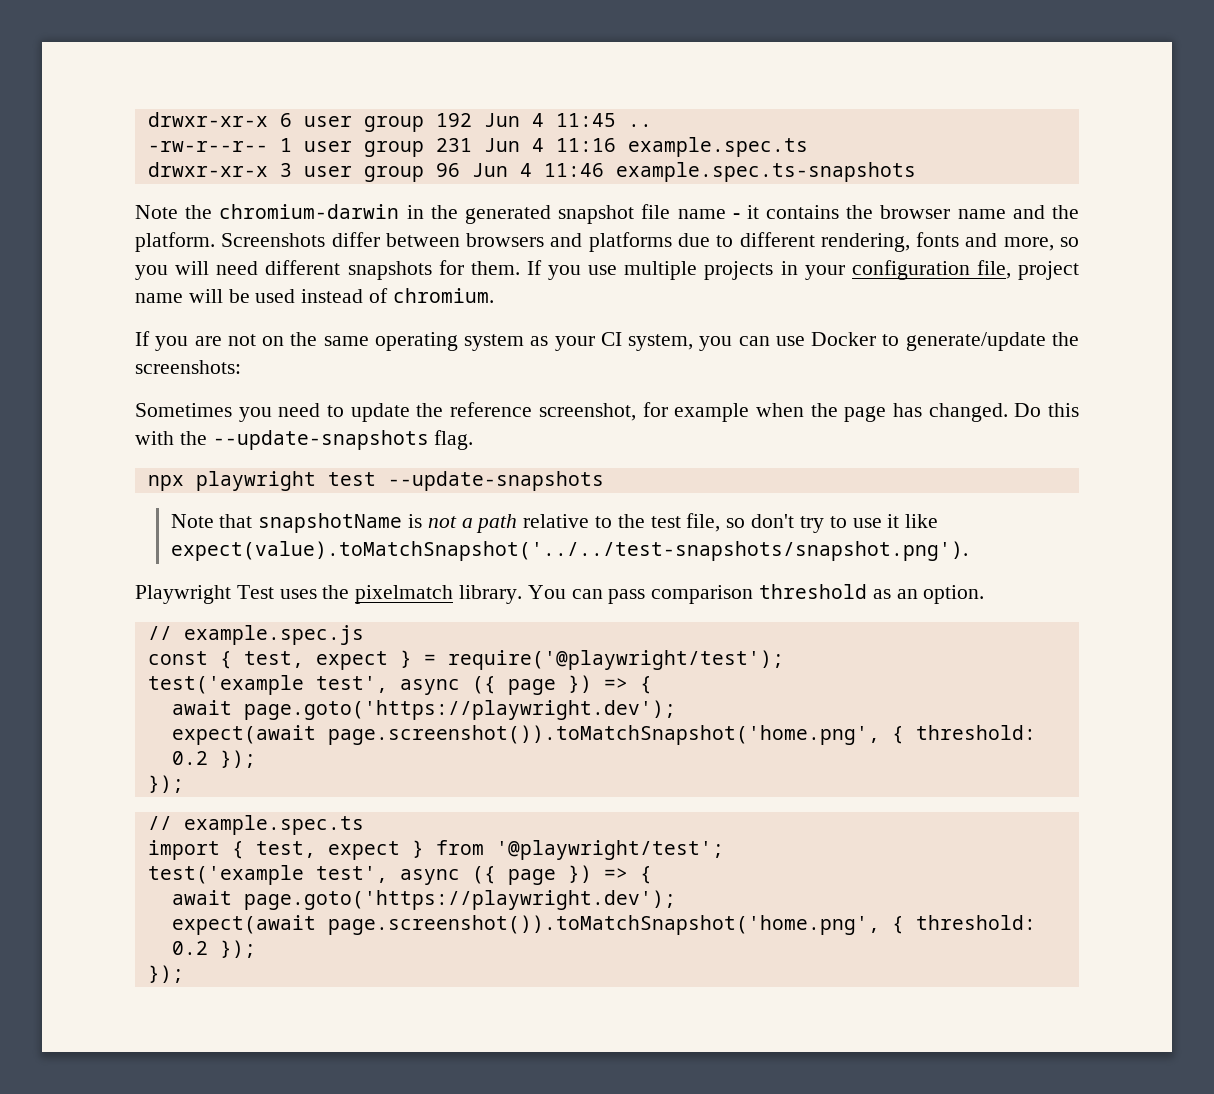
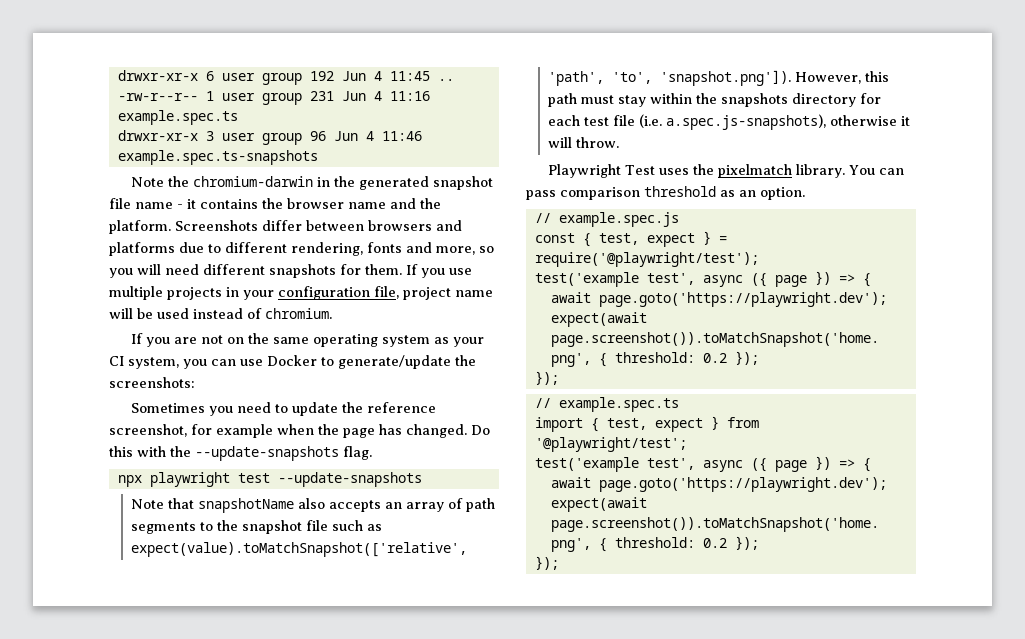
- Note that snapshotName is not a path relative to the test file, so don't try to use it like expect(value).toMatchSnapshot('../../test-snapshots/snapshot.png').
+ Note that snapshotName also accepts an array of path segments to the snapshot file such as expect(value).toMatchSnapshot(['relative', 'path', 'to', 'snapshot.png']). However, this path must stay within the snapshots directory for each test file (i.e. a.spec.js-snapshots), otherwise it will throw.

